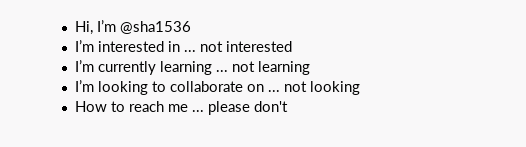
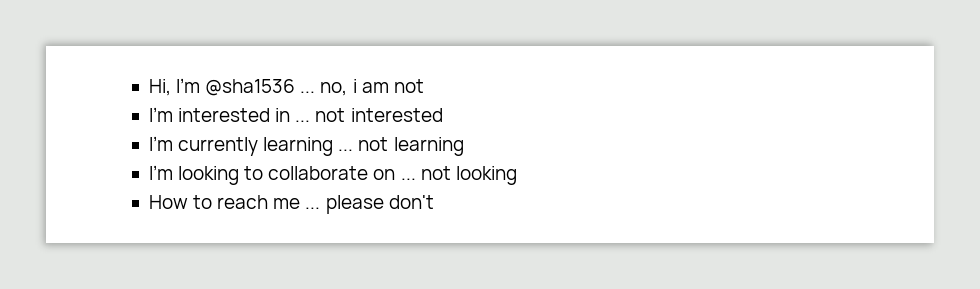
- Hi, I’m @sha1536
+ Hi, I’m @sha1536 ... no, i am not

